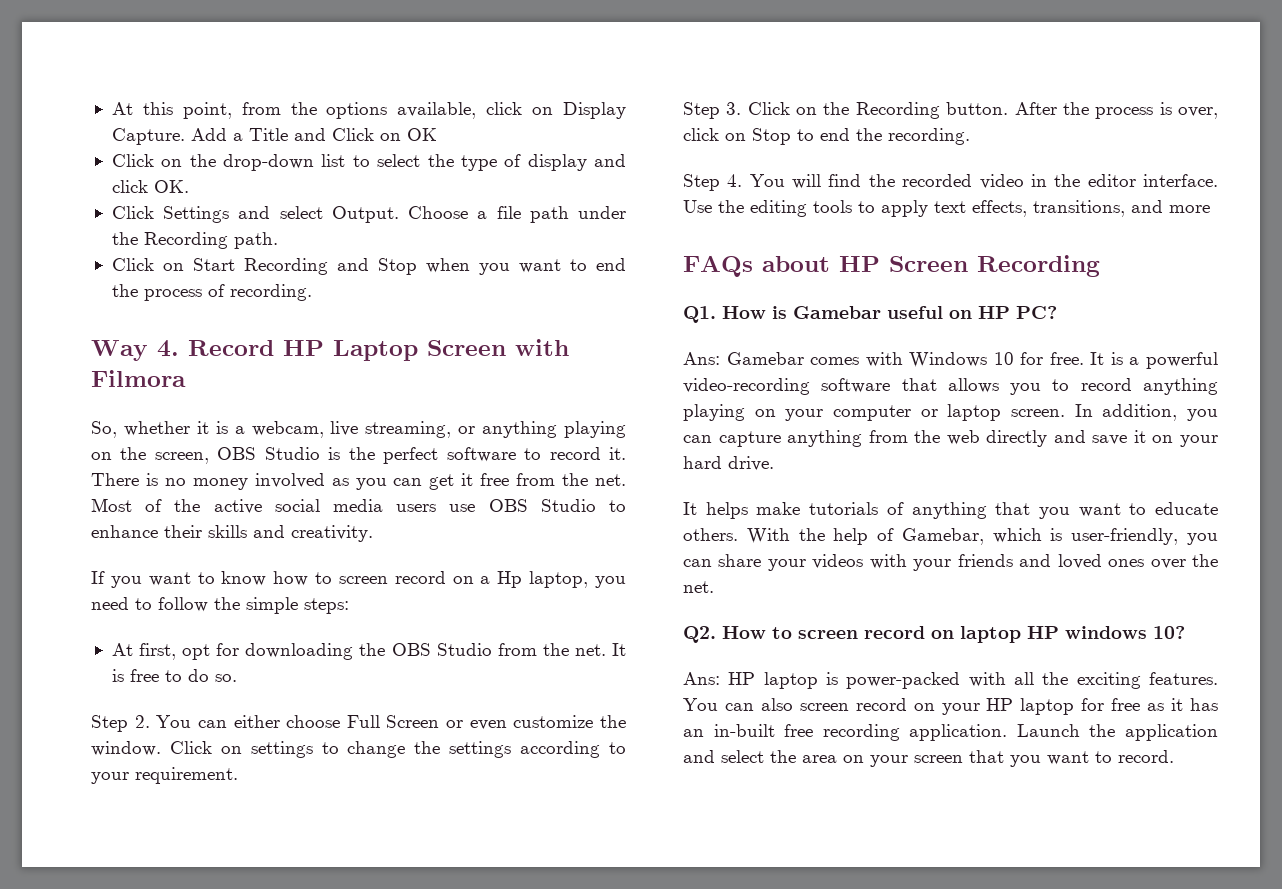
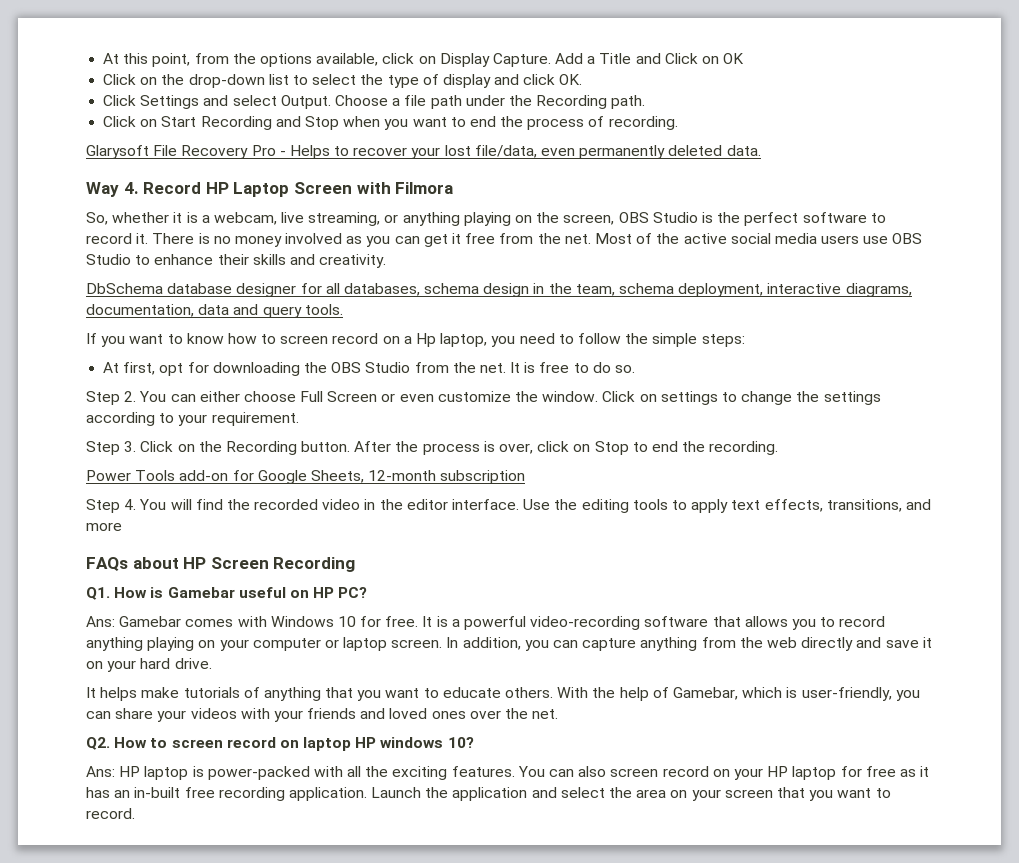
+ Glarysoft File Recovery Pro - Helps to recover your lost file/data, even permanently deleted data.
+ DbSchema database designer for all databases, schema design in the team, schema deployment, interactive diagrams, documentation, data and query tools.
+ Power Tools add-on for Google Sheets, 12-month subscription

